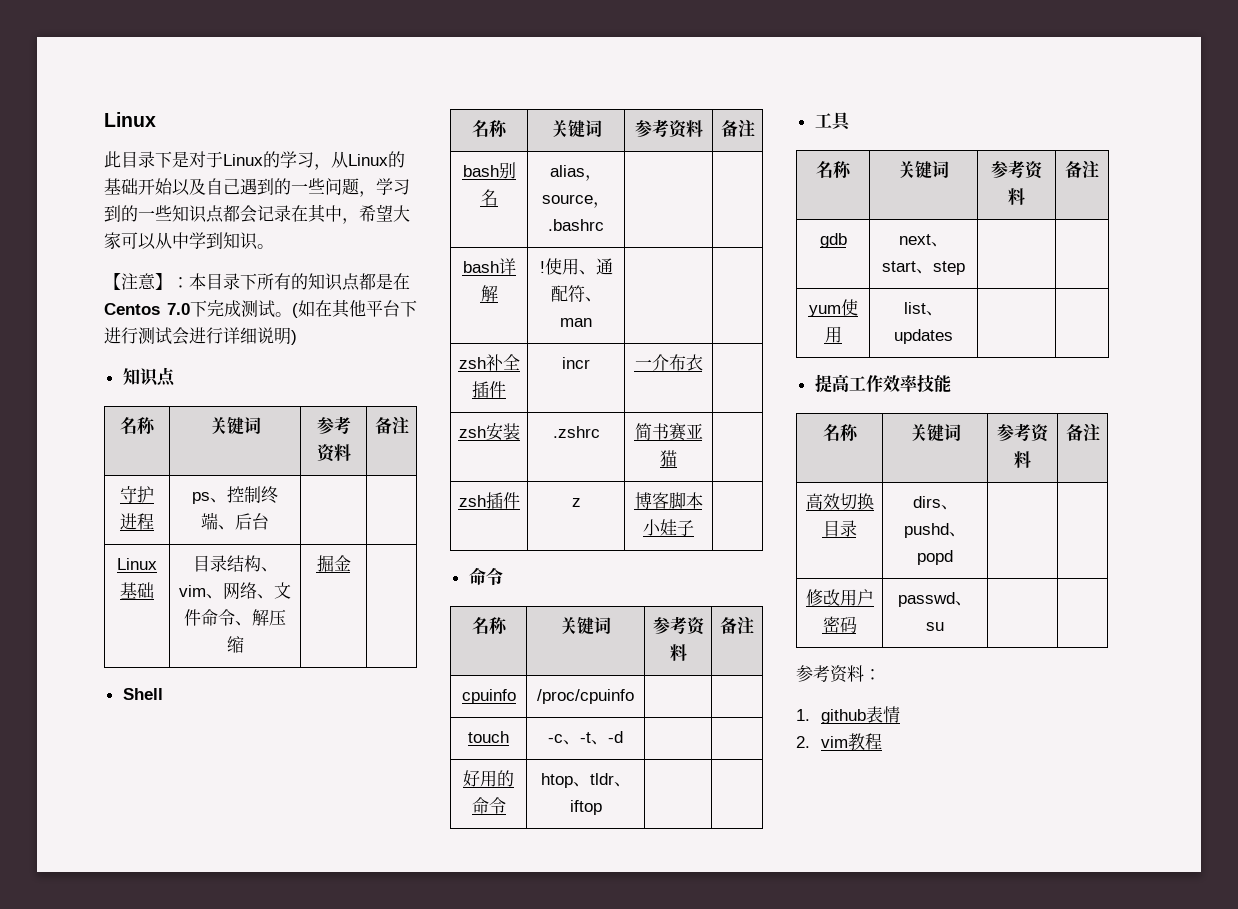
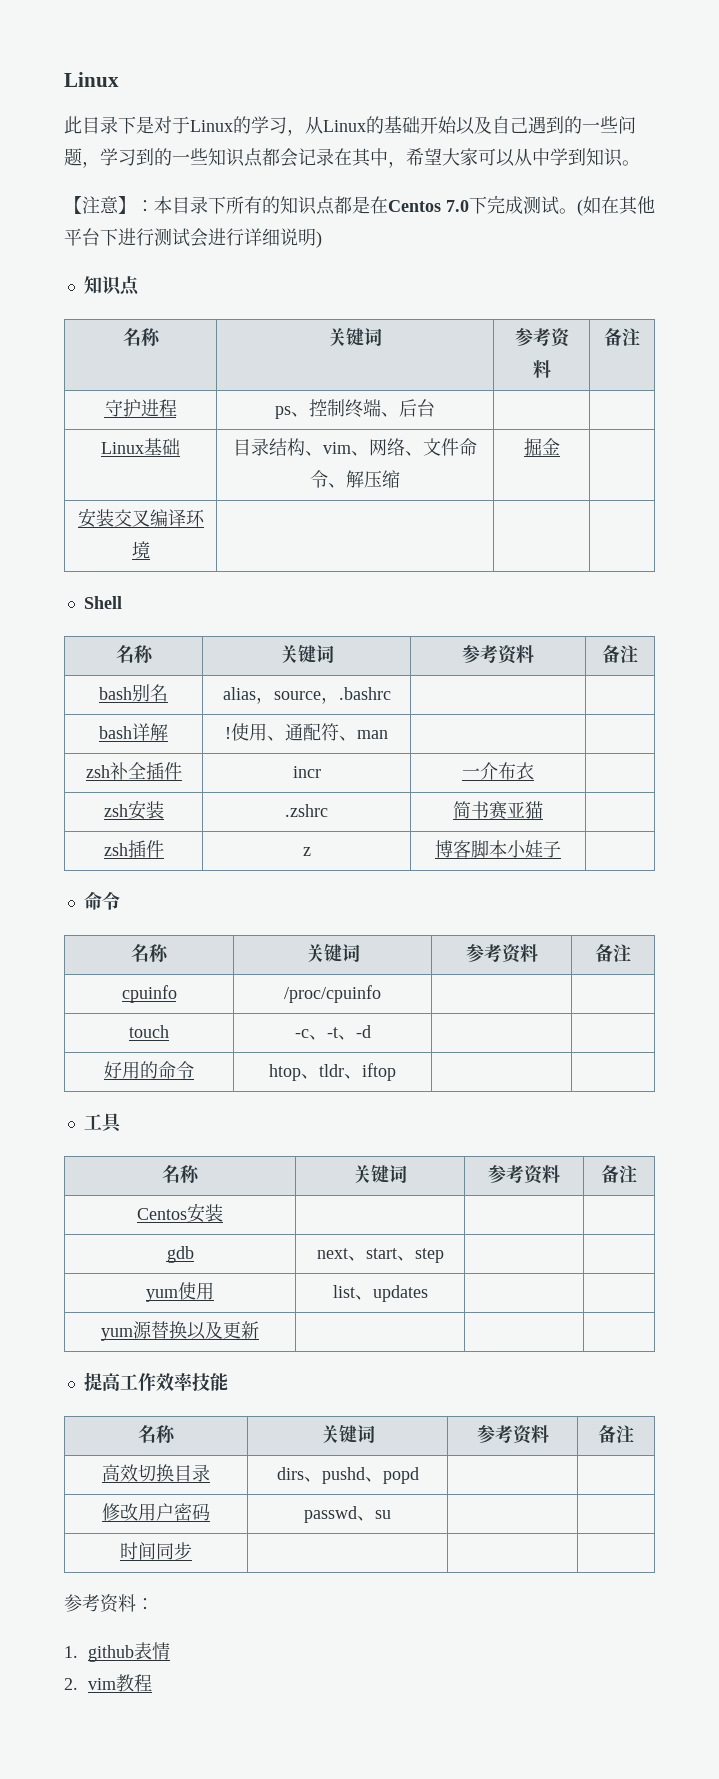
+ 安装交叉编译环境 | | |
+ Centos安装 | | |
+ yum源替换以及更新 | | |
+ 时间同步 | | |

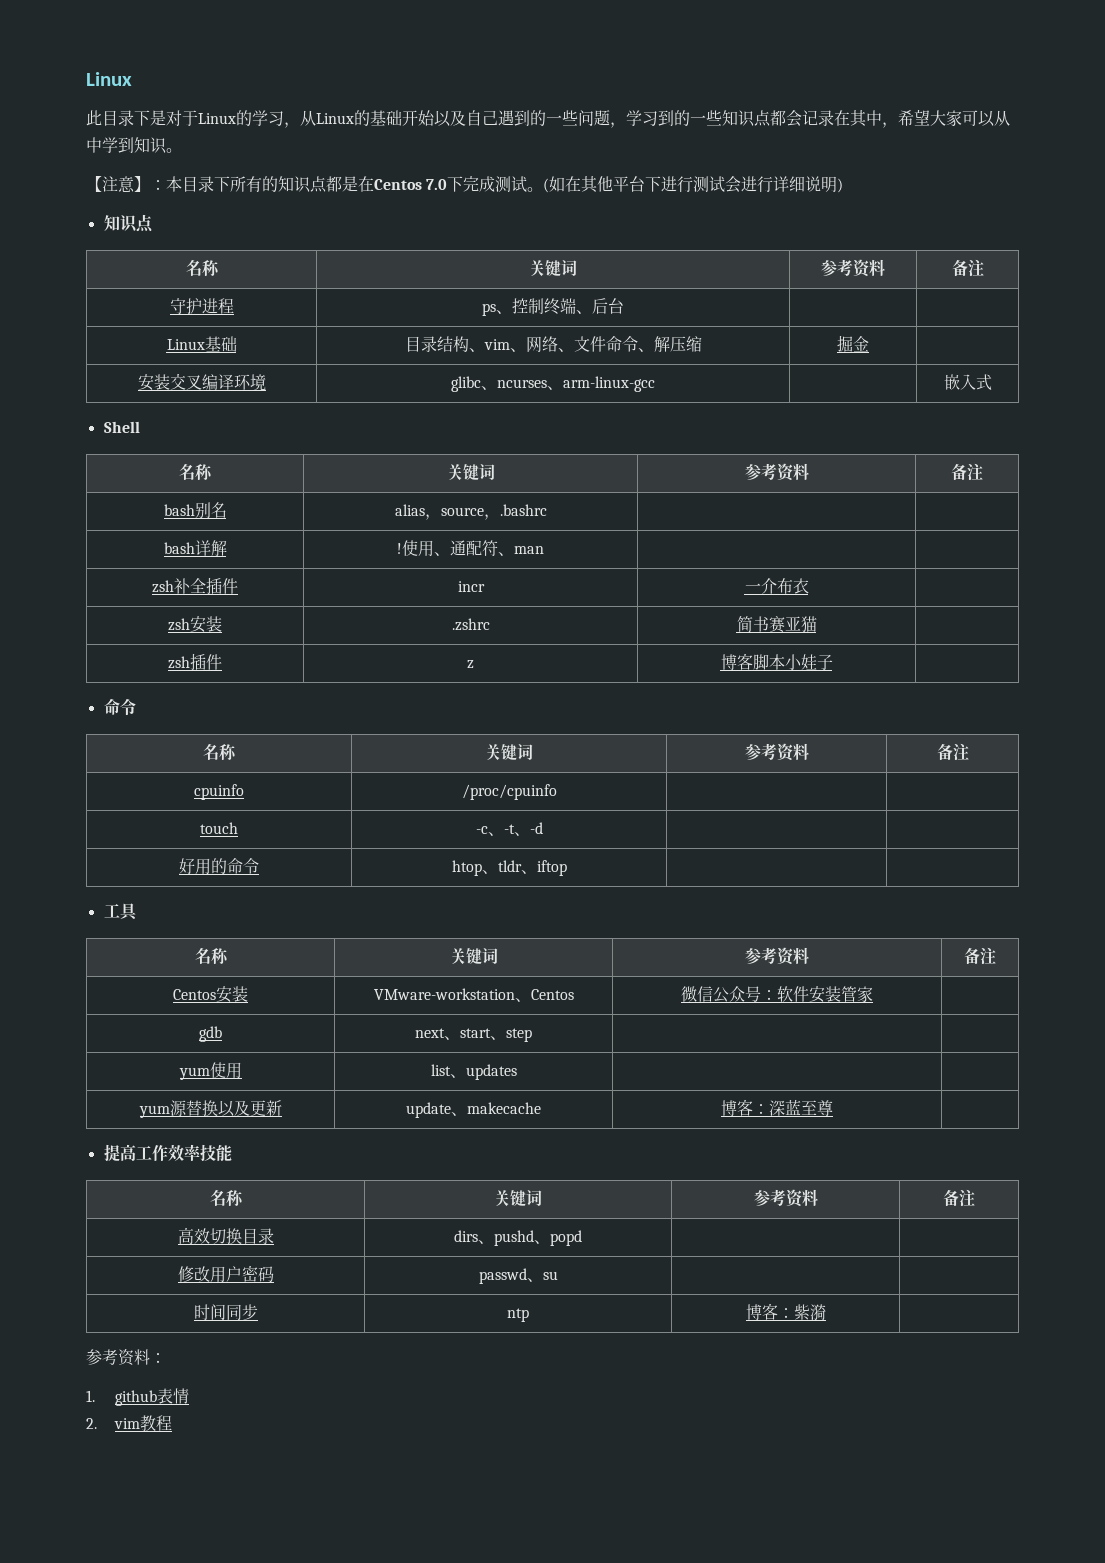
- 安装交叉编译环境 | | |
+ 安装交叉编译环境 | glibc、ncurses、arm-linux-gcc | | 嵌入式
- Centos安装 | | |
+ Centos安装 | VMware-workstation、Centos | 微信公众号：软件安装管家 |
- yum源替换以及更新 | | |
+ yum源替换以及更新 | update、makecache | 博客：深蓝至尊 |
- 时间同步 | | |
+ 时间同步 | ntp | 博客：紫漪 |

